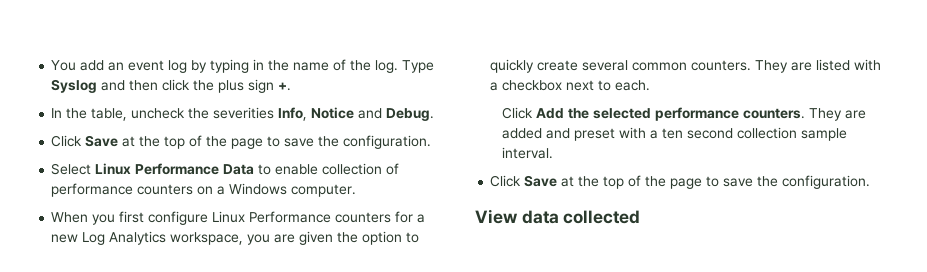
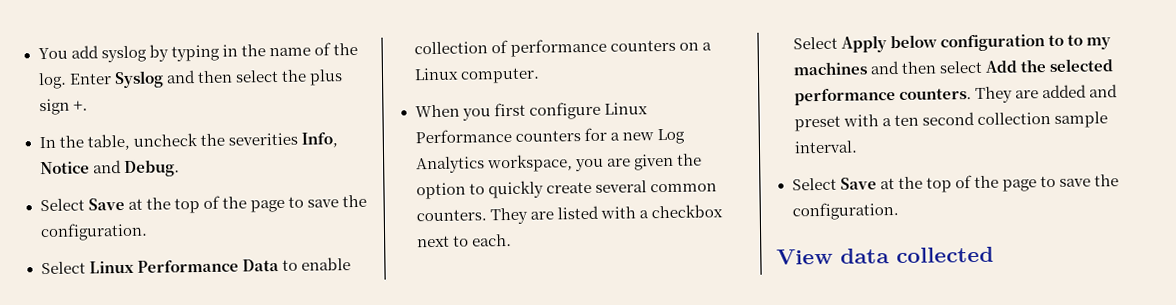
- You add an event log by typing in the name of the log.
+ You add syslog by typing in the name of the log.
- Type Syslog and then click the plus sign +.
+ Enter Syslog and then select the plus sign +.
  In the table, uncheck the severities Info, Notice and Debug.
- Click Save at the top of the page to save the configuration.
+ Select Save at the top of the page to save the configuration.
- Select Linux Performance Data to enable collection of performance counters on a Windows computer.
+ Select Linux Performance Data to enable collection of performance counters on a Linux computer.
- Click Add the selected performance counters.
+ Select Apply below configuration to to my machines and then select Add the selected performance counters.
  They are added and preset with a ten second collection sample interval.
- Click Save at the top of the page to save the configuration.
+ Select Save at the top of the page to save the configuration.

